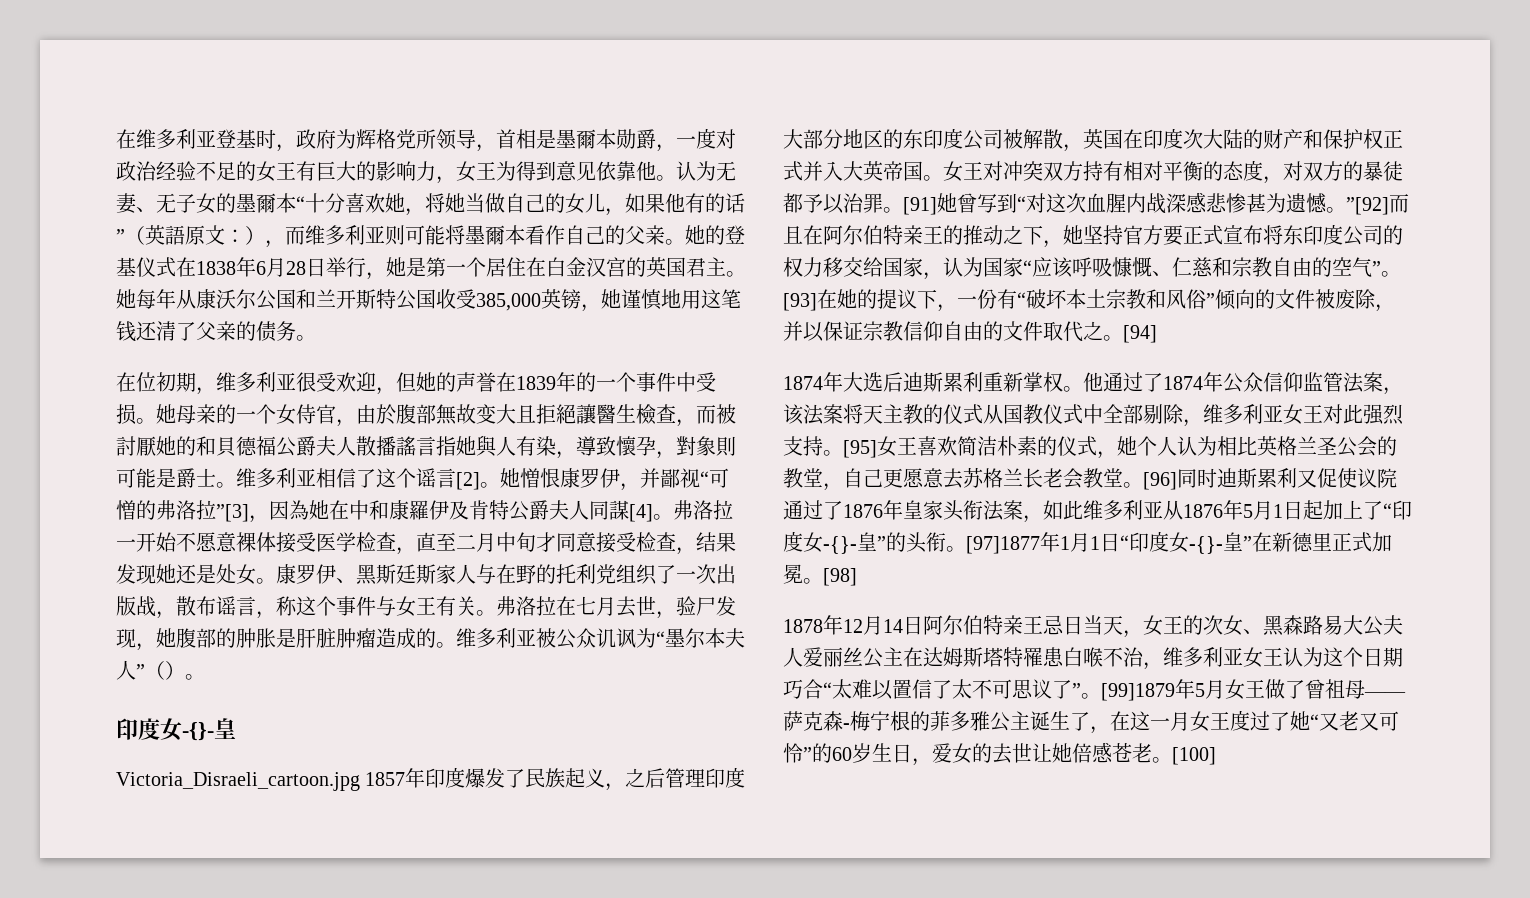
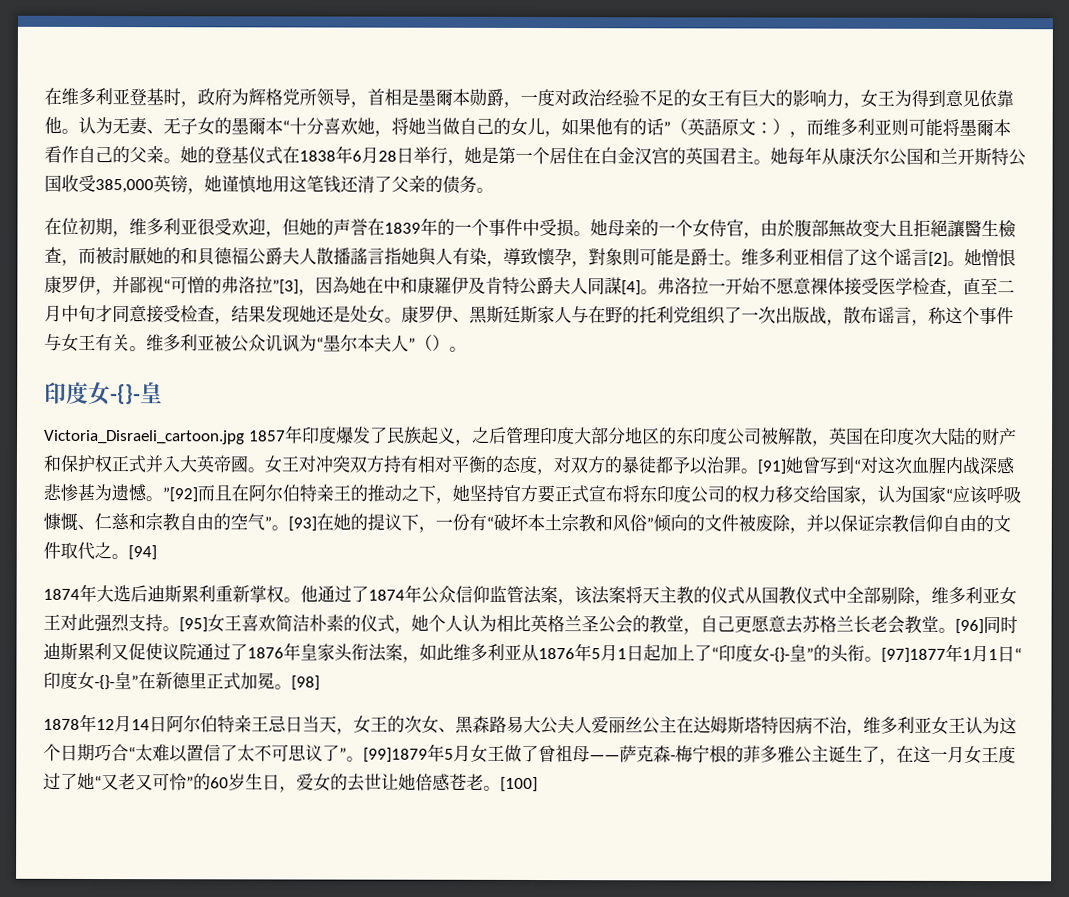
- 弗洛拉在七月去世，验尸发现，她腹部的肿胀是肝脏肿瘤造成的。
- Victoria_Disraeli_cartoon.jpg 1857年印度爆发了民族起义，之后管理印度大部分地区的东印度公司被解散，英国在印度次大陆的财产和保护权正式并入大英帝国。
+ Victoria_Disraeli_cartoon.jpg 1857年印度爆发了民族起义，之后管理印度大部分地区的东印度公司被解散，英国在印度次大陆的财产和保护权正式并入大英帝國。
- 1878年12月14日阿尔伯特亲王忌日当天，女王的次女、黑森路易大公夫人爱丽丝公主在达姆斯塔特罹患白喉不治，维多利亚女王认为这个日期巧合“太难以置信了太不可思议了”。
+ 1878年12月14日阿尔伯特亲王忌日当天，女王的次女、黑森路易大公夫人爱丽丝公主在达姆斯塔特因病不治，维多利亚女王认为这个日期巧合“太难以置信了太不可思议了”。

